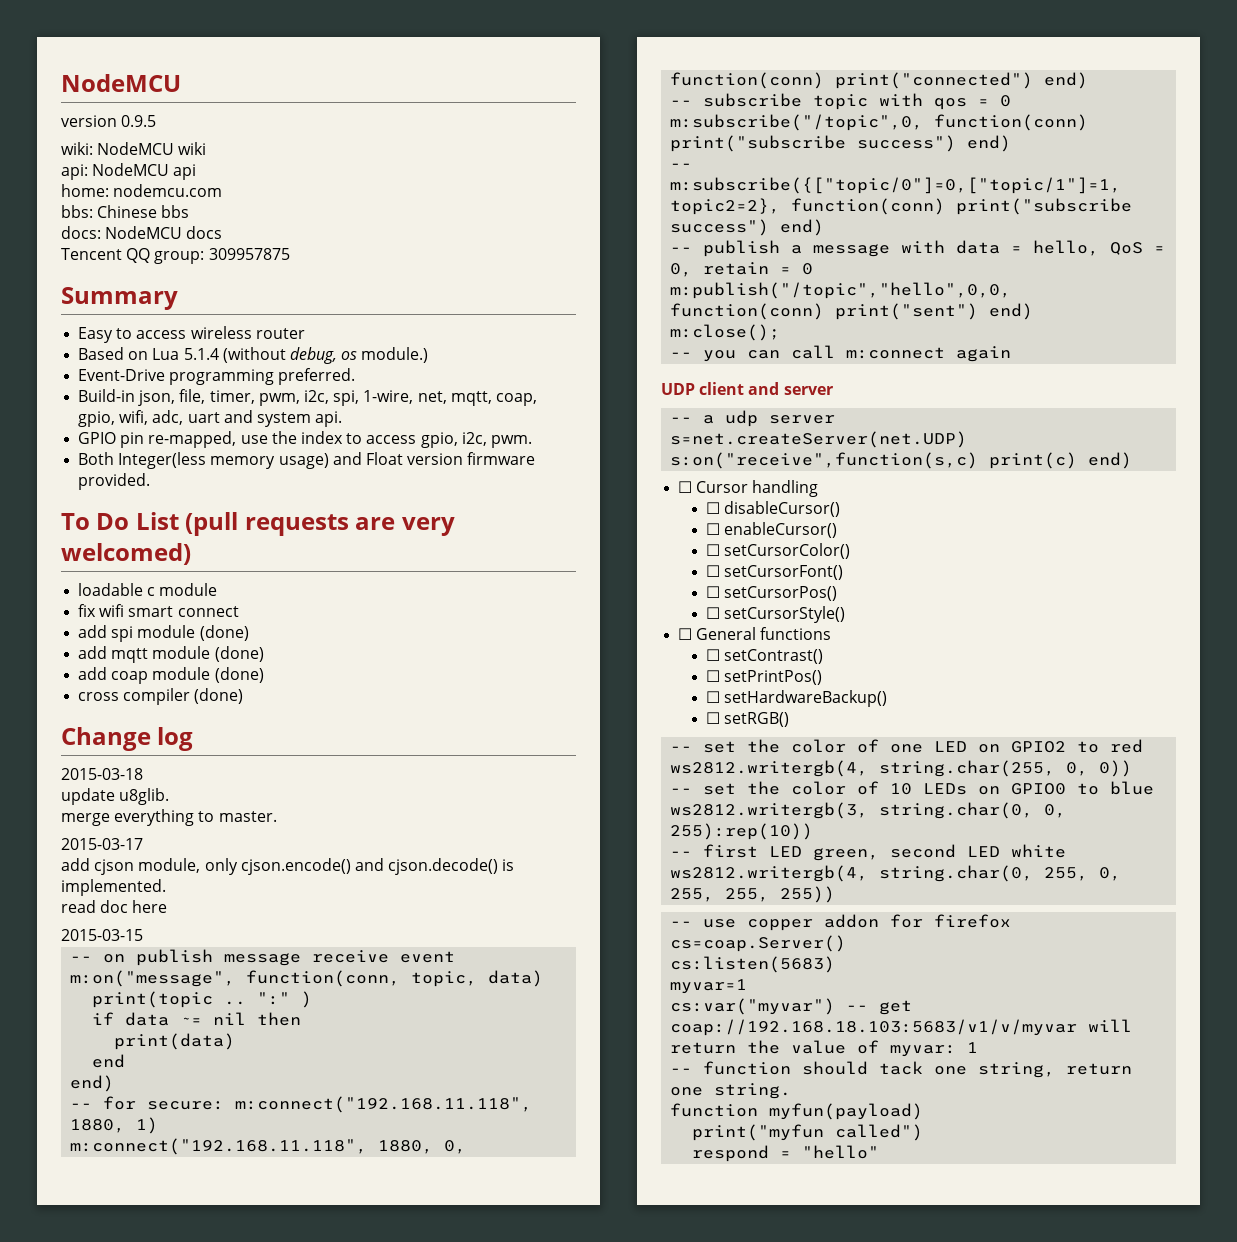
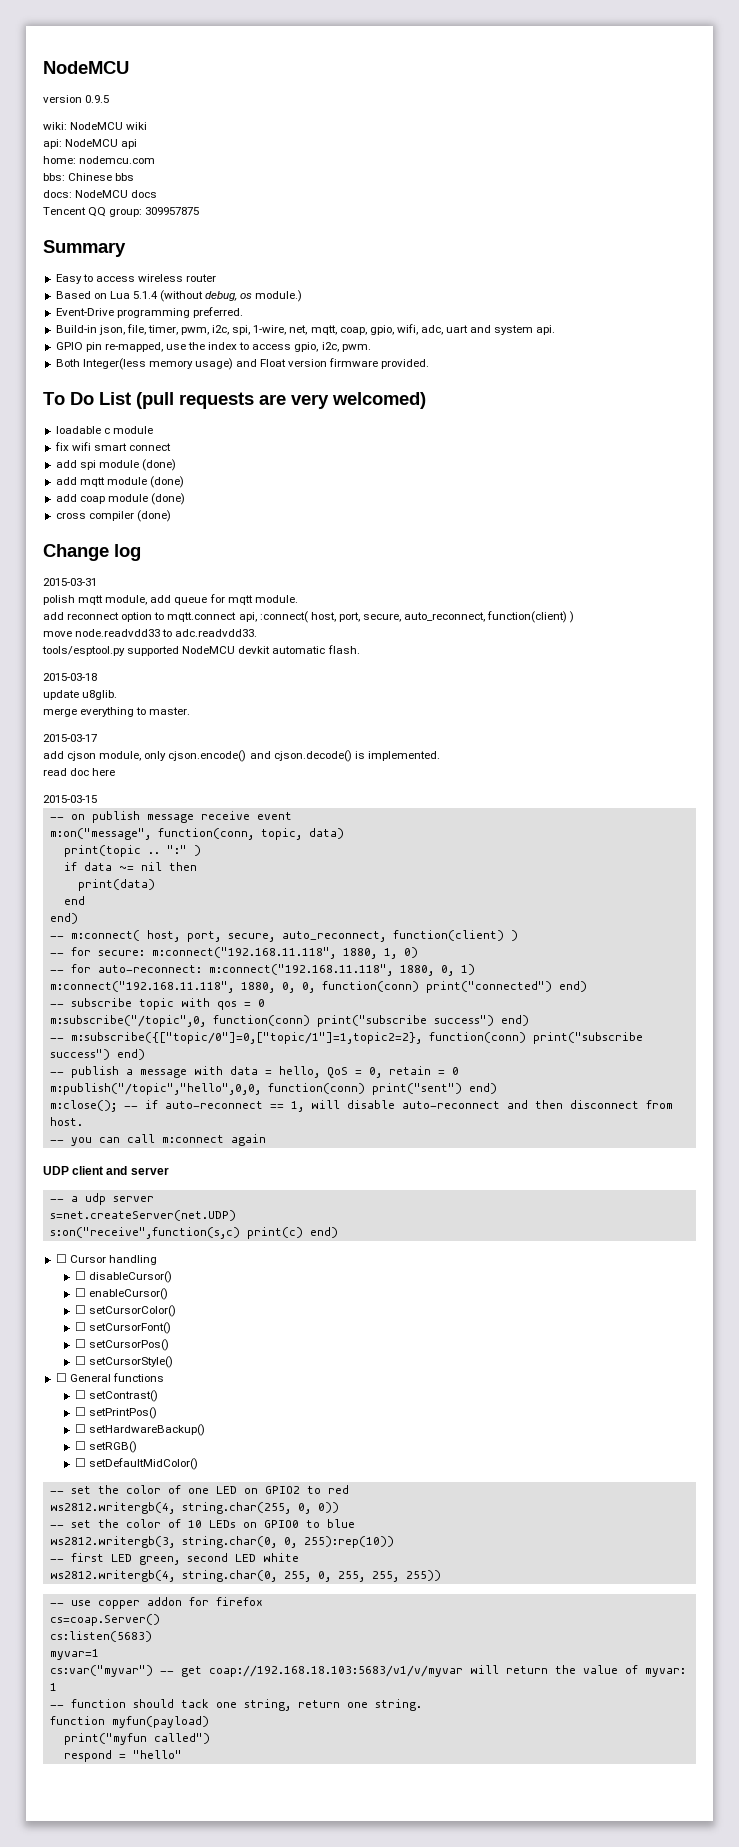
+ 2015-03-31
+ polish mqtt module, add queue for mqtt module.
+ add reconnect option to mqtt.connect api, :connect( host, port, secure, auto_reconnect, function(client) )
+ move node.readvdd33 to adc.readvdd33.
+ tools/esptool.py supported NodeMCU devkit automatic flash.
+ -- m:connect( host, port, secure, auto_reconnect, function(client) )
- -- for secure: m:connect("192.168.11.118", 1880, 1)
+ -- for secure: m:connect("192.168.11.118", 1880, 1, 0)
+ -- for auto-reconnect: m:connect("192.168.11.118", 1880, 0, 1)
- m:connect("192.168.11.118", 1880, 0, function(conn) print("connected") end)
+ m:connect("192.168.11.118", 1880, 0, 0, function(conn) print("connected") end)
- m:close();
+ m:close(); -- if auto-reconnect == 1, will disable auto-reconnect and then disconnect from host.
+ ☐ setDefaultMidColor()

